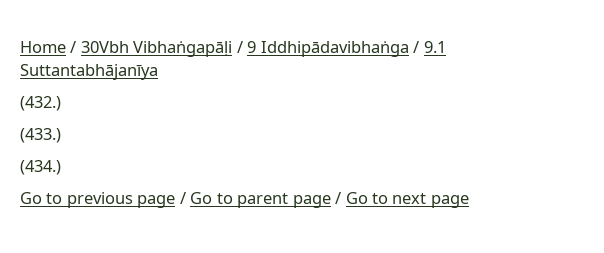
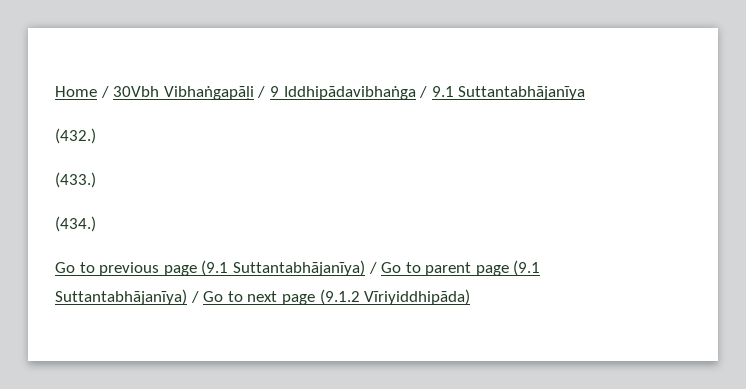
- Go to previous page / Go to parent page / Go to next page
+ Go to previous page (9.1 Suttantabhājanīya) / Go to parent page (9.1 Suttantabhājanīya) / Go to next page (9.1.2 Vīriyiddhipāda)

